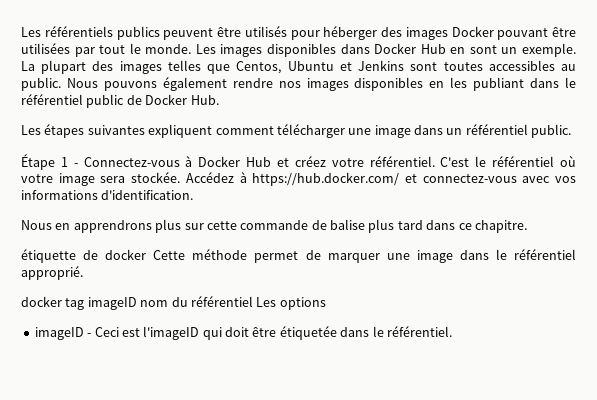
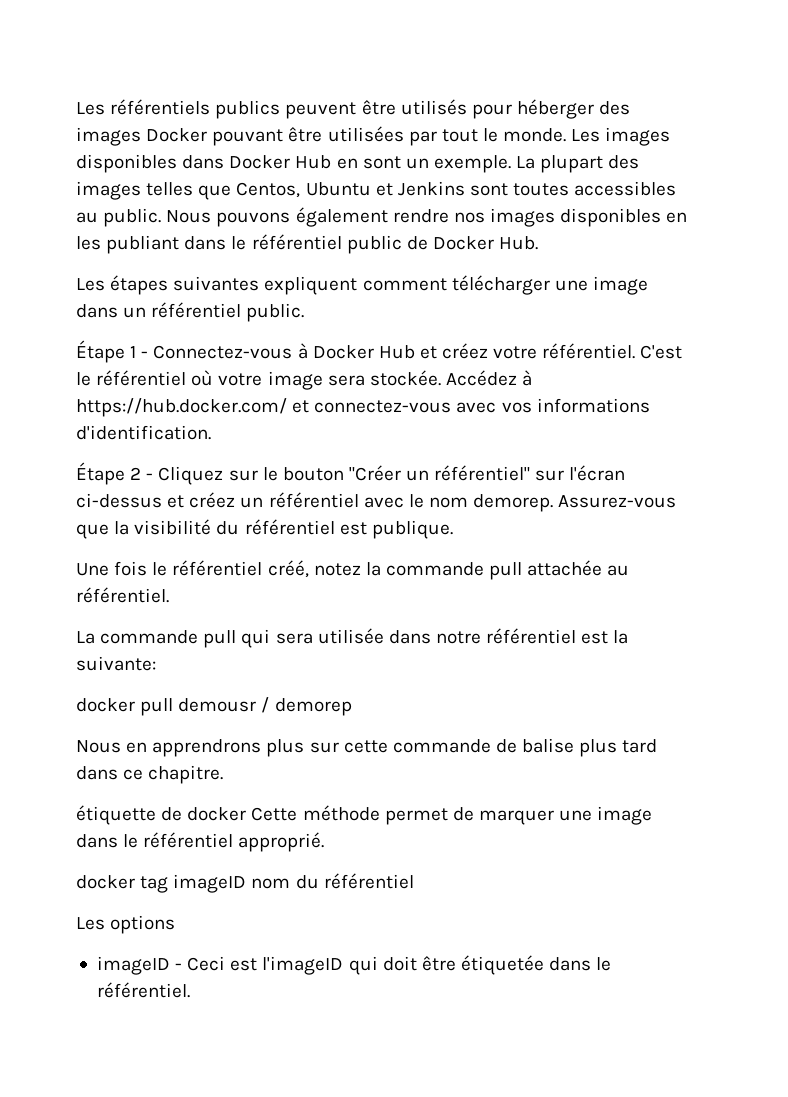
+ Étape 2 - Cliquez sur le bouton "Créer un référentiel" sur l'écran ci-dessus et créez un référentiel avec le nom demorep. Assurez-vous que la visibilité du référentiel est publique.
+ Une fois le référentiel créé, notez la commande pull attachée au référentiel.
+ La commande pull qui sera utilisée dans notre référentiel est la suivante:
+ docker pull demousr / demorep
- docker tag imageID nom du référentiel Les options
+ docker tag imageID nom du référentiel
+ Les options

